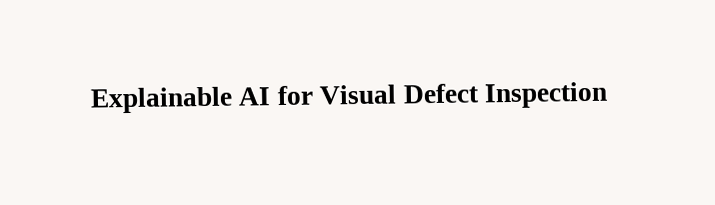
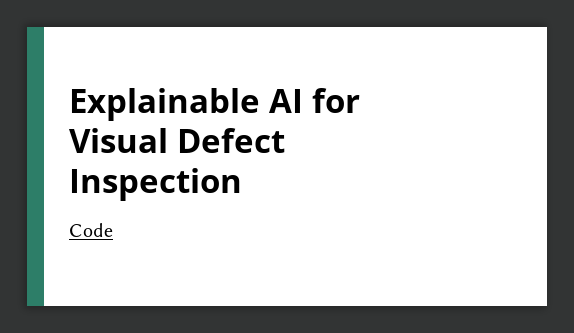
+ Code

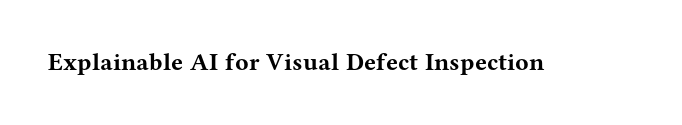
- Code

